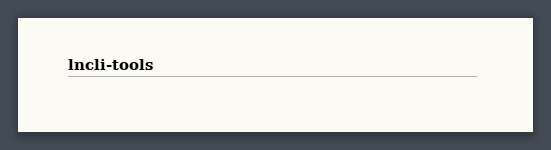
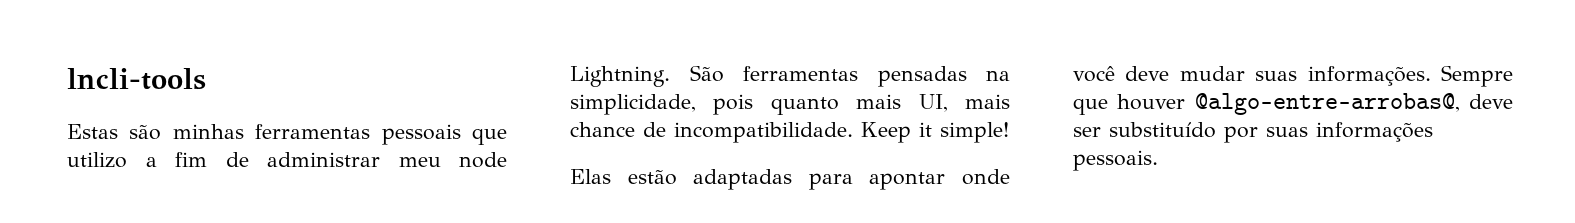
+ Estas são minhas ferramentas pessoais que utilizo a fim de administrar meu node Lightning. São ferramentas pensadas na simplicidade, pois quanto mais UI, mais chance de incompatibilidade. Keep it simple!
+ Elas estão adaptadas para apontar onde você deve mudar suas informações. Sempre que houver @algo-entre-arrobas@, deve ser substituído por suas informações pessoais.

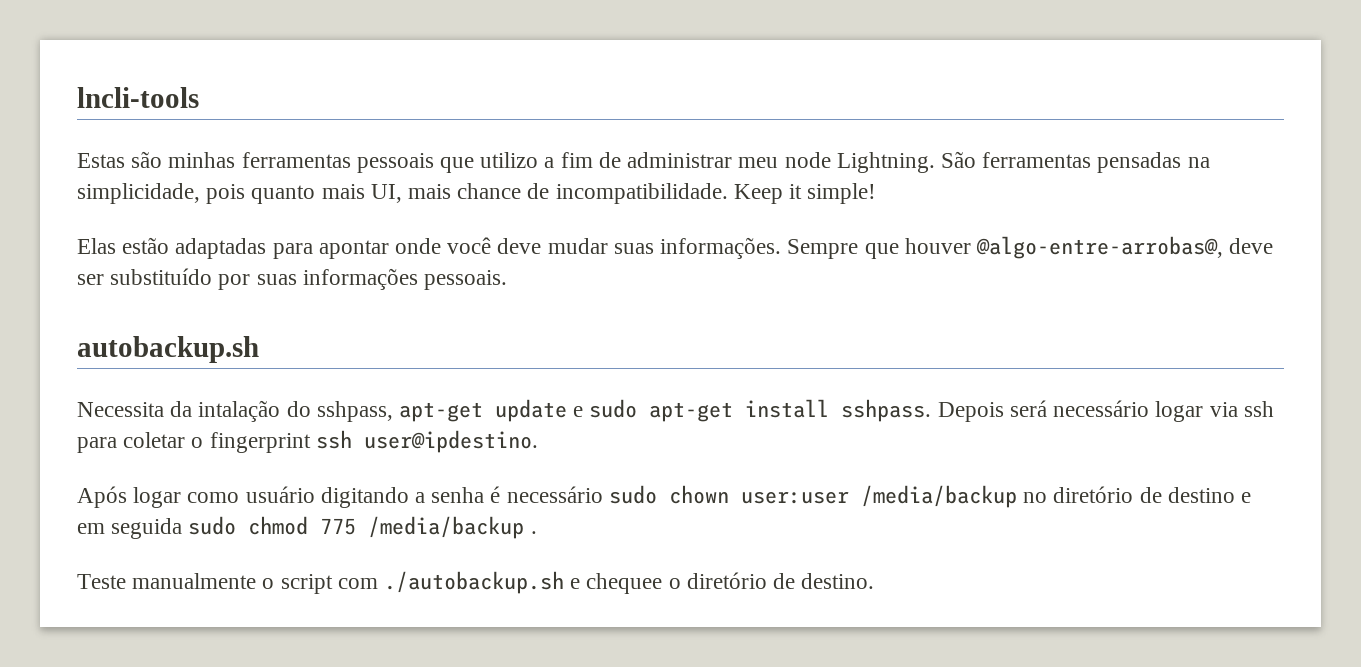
+ autobackup.sh
+ Necessita da intalação do sshpass, apt-get update e sudo apt-get install sshpass. Depois será necessário logar via ssh para coletar o fingerprint ssh user@ipdestino.
+ Após logar como usuário digitando a senha é necessário sudo chown user:user /media/backup no diretório de destino e em seguida sudo chmod 775 /media/backup .
+ Teste manualmente o script com ./autobackup.sh e chequee o diretório de destino.

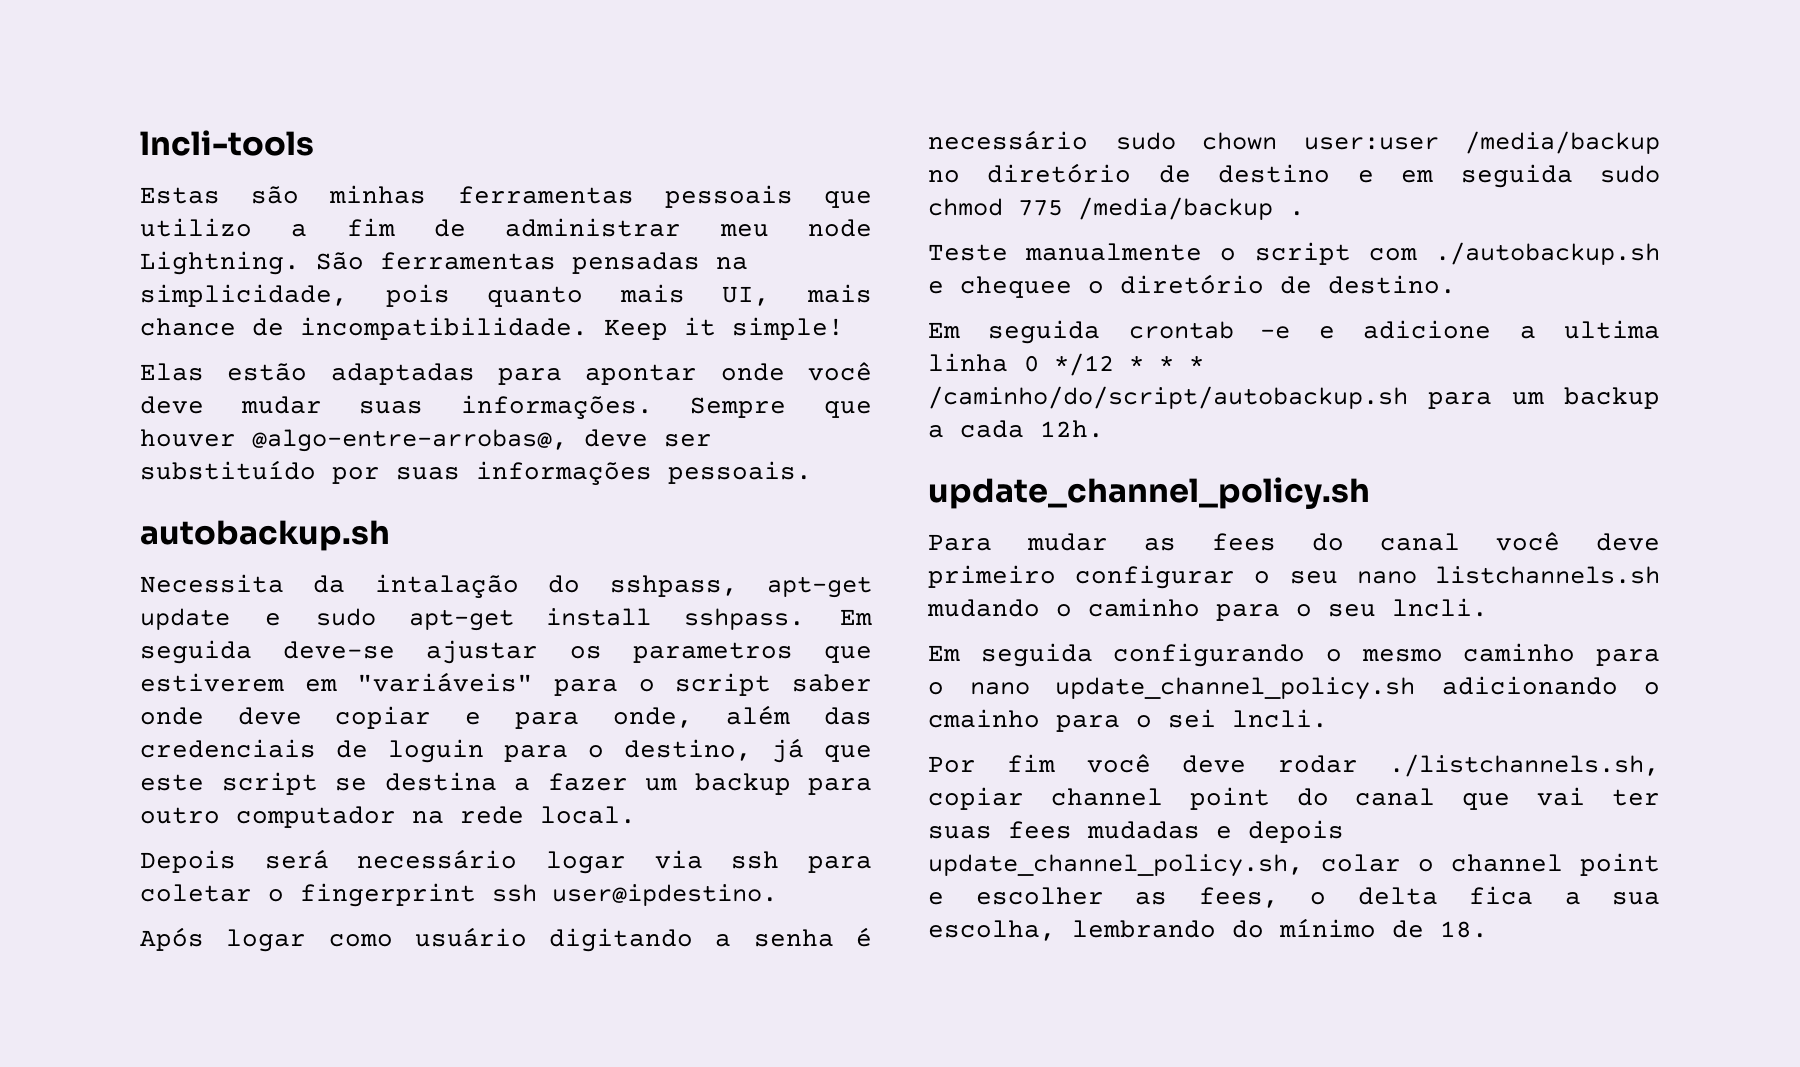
- Necessita da intalação do sshpass, apt-get update e sudo apt-get install sshpass. Depois será necessário logar via ssh para coletar o fingerprint ssh user@ipdestino.
+ Necessita da intalação do sshpass, apt-get update e sudo apt-get install sshpass. Em seguida deve-se ajustar os parametros que estiverem em "variáveis" para o script saber onde deve copiar e para onde, além das credenciais de loguin para o destino, já que este script se destina a fazer um backup para outro computador na rede local.
+ Depois será necessário logar via ssh para coletar o fingerprint ssh user@ipdestino.
+ Em seguida crontab -e e adicione a ultima linha 0 */12 * * * /caminho/do/script/autobackup.sh para um backup a cada 12h.
+ update_channel_policy.sh
+ Para mudar as fees do canal você deve primeiro configurar o seu nano listchannels.sh mudando o caminho para o seu lncli.
+ Em seguida configurando o mesmo caminho para o nano update_channel_policy.sh adicionando o cmainho para o sei lncli.
+ Por fim você deve rodar ./listchannels.sh, copiar channel point do canal que vai ter suas fees mudadas e depois update_channel_policy.sh, colar o channel point e escolher as fees, o delta fica a sua escolha, lembrando do mínimo de 18.

